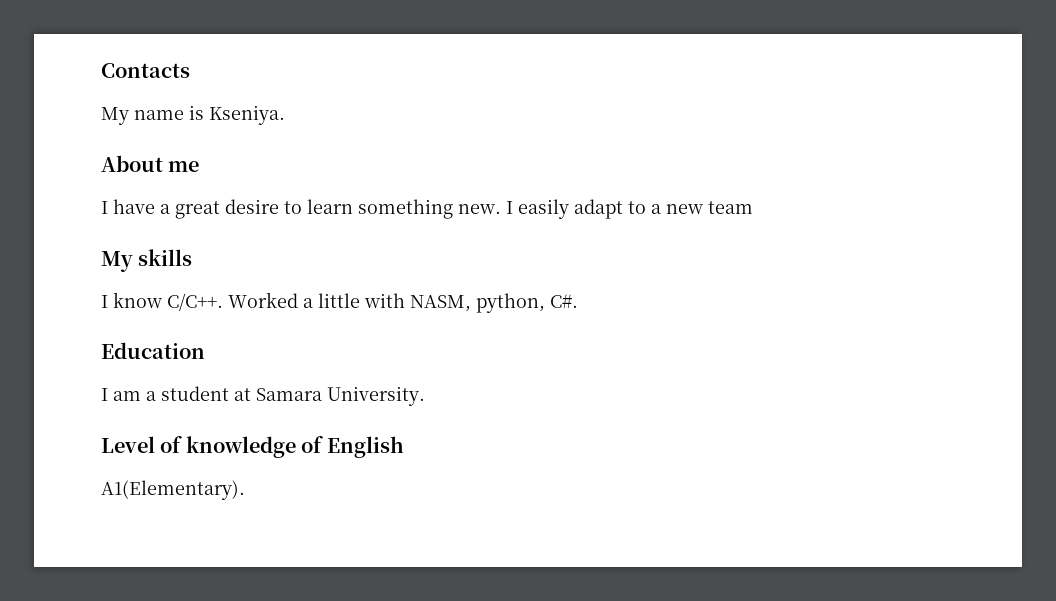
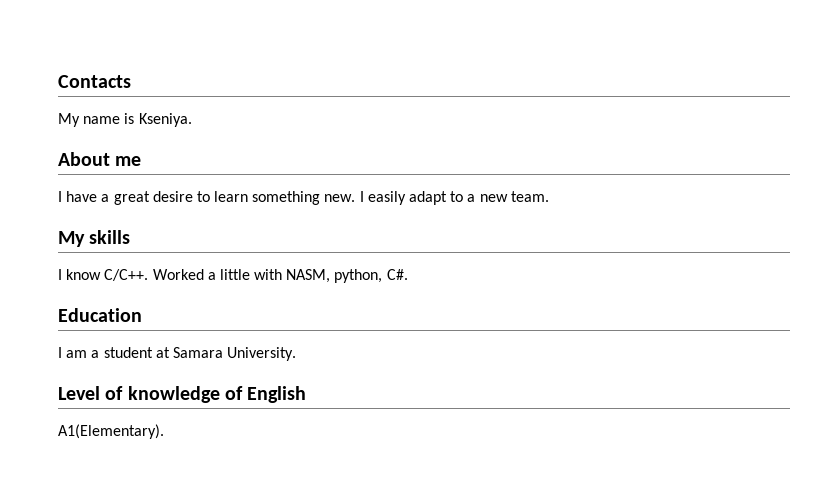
- I easily adapt to a new team
+ I easily adapt to a new team.

